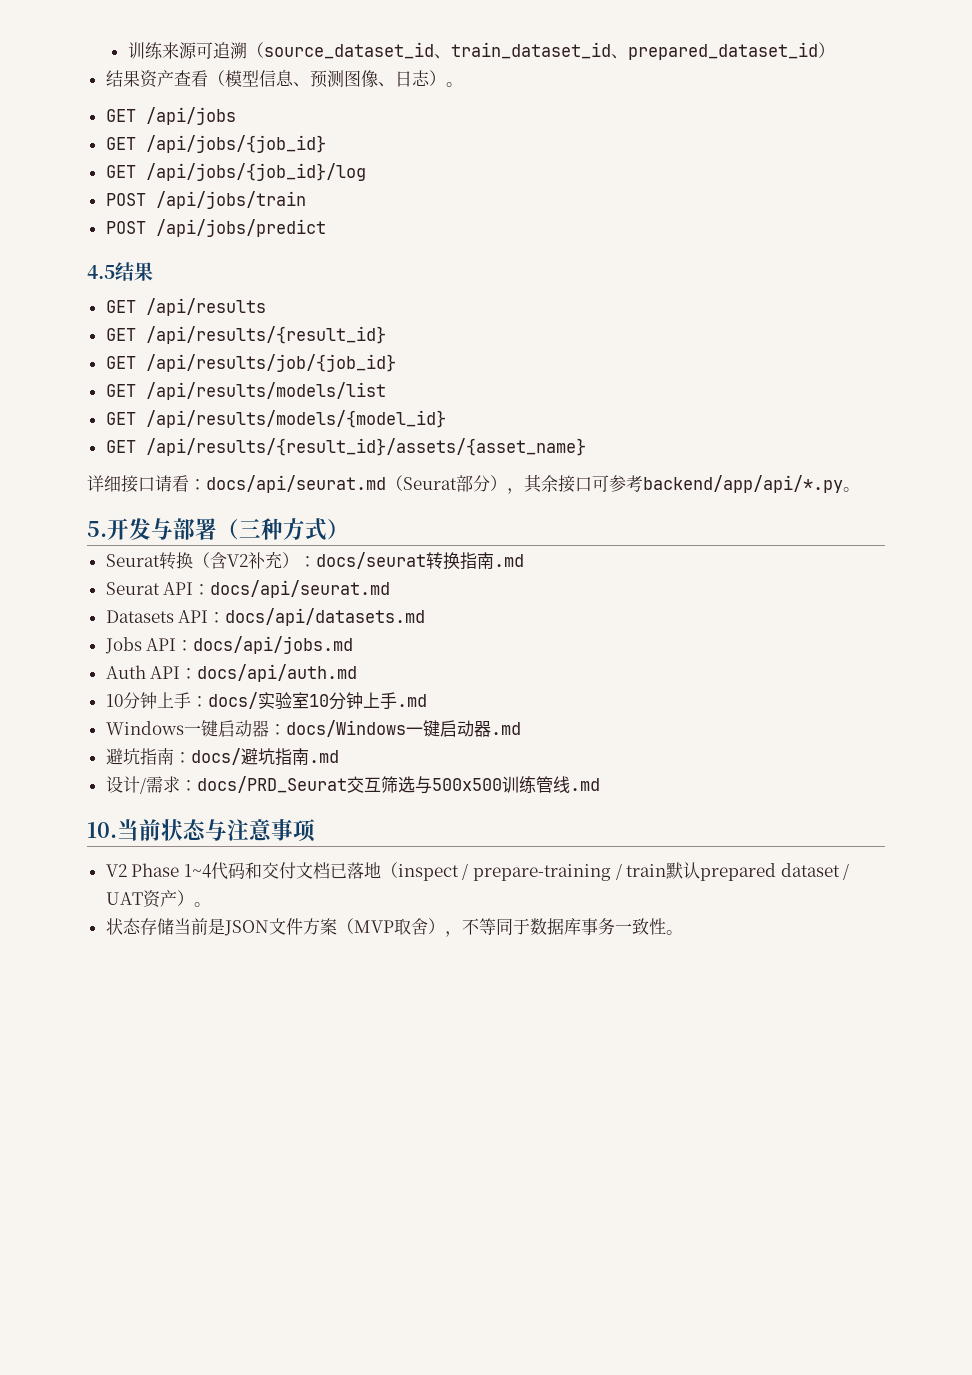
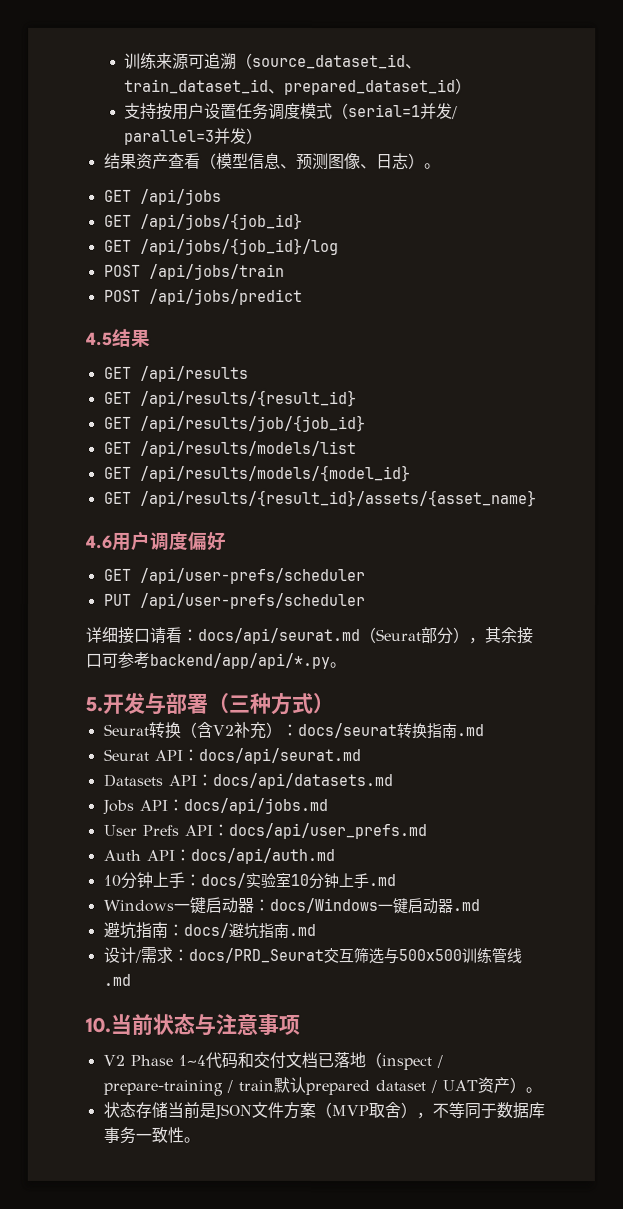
+ 支持按用户设置任务调度模式（serial=1并发/ parallel=3并发）
+ 4.6用户调度偏好
+ GET /api/user-prefs/scheduler
+ PUT /api/user-prefs/scheduler
+ User Prefs API：docs/api/user_prefs.md

